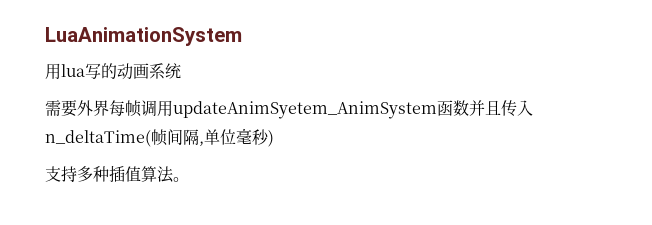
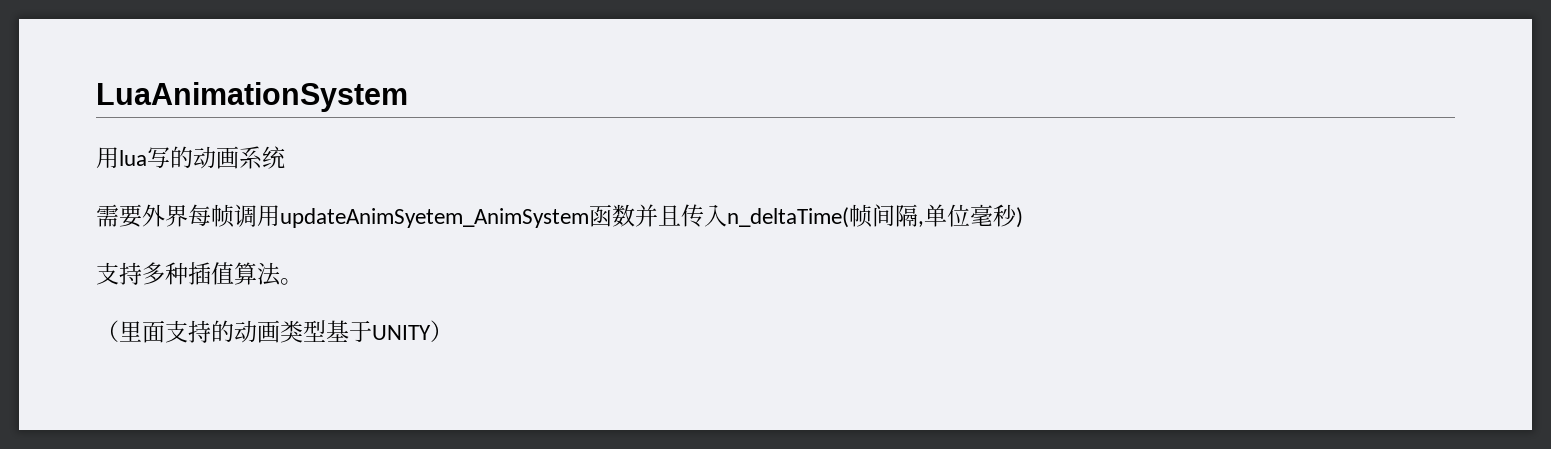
+ （里面支持的动画类型基于UNITY）

